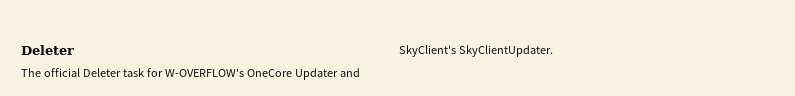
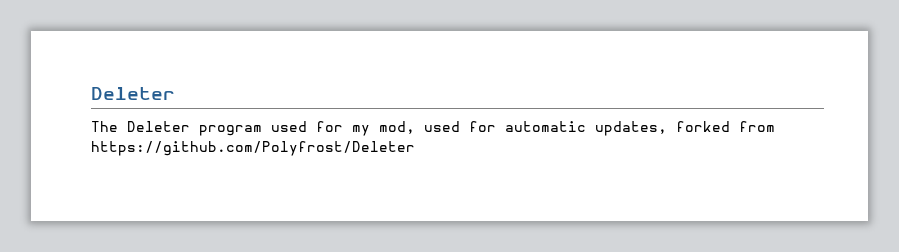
- The official Deleter task for W-OVERFLOW's OneCore Updater and SkyClient's SkyClientUpdater.
+ The Deleter program used for my mod, used for automatic updates, forked from https://github.com/Polyfrost/Deleter

